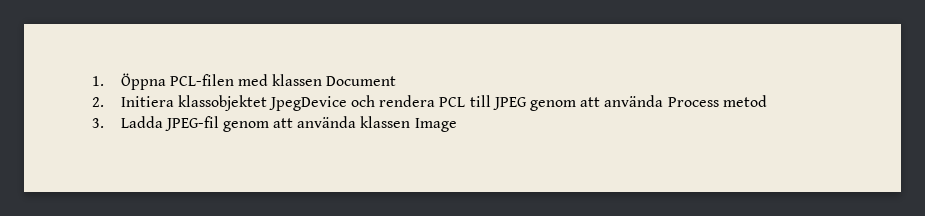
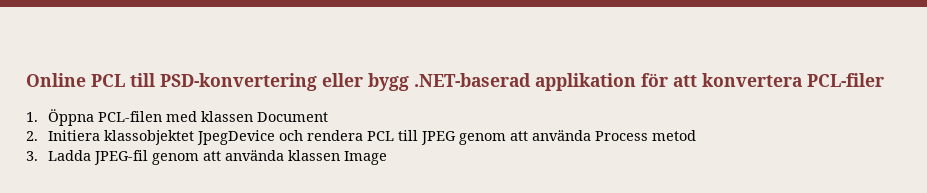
+ Online PCL till PSD-konvertering eller bygg .NET-baserad applikation för att konvertera PCL-filer

